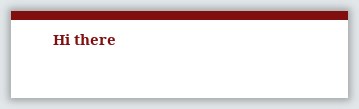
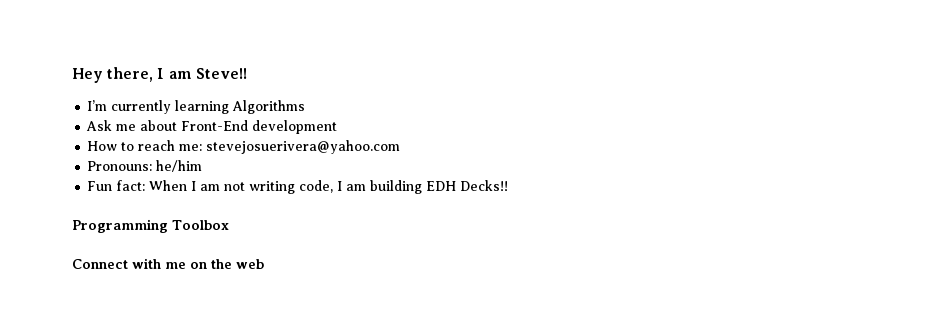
- Hi there
+ Hey there, I am Steve!!
+ I’m currently learning Algorithms
+ Ask me about Front-End development
+ How to reach me: stevejosuerivera@yahoo.com
+ Pronouns: he/him
+ Fun fact: When I am not writing code, I am building EDH Decks!!
+ Programming Toolbox
+ Connect with me on the web

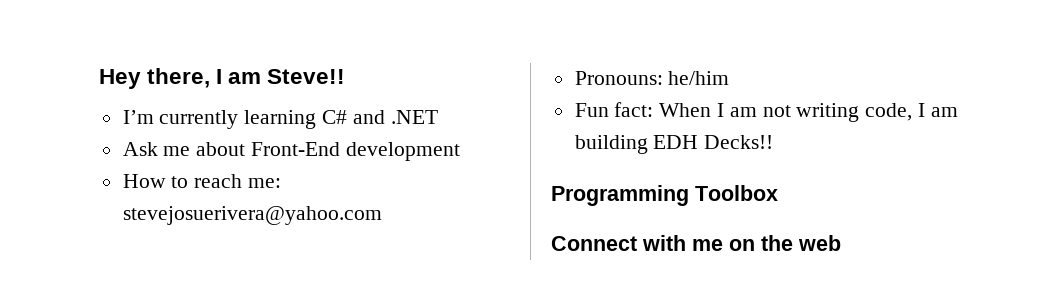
- I’m currently learning Algorithms
+ I’m currently learning C# and .NET

